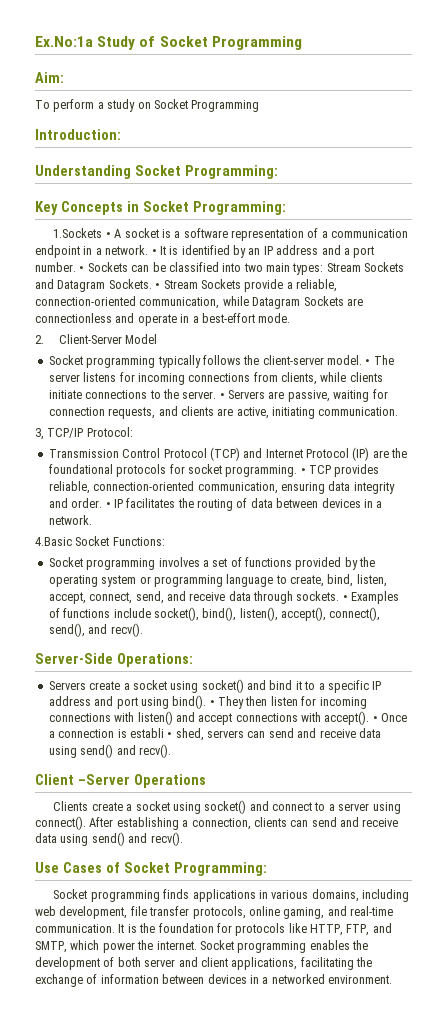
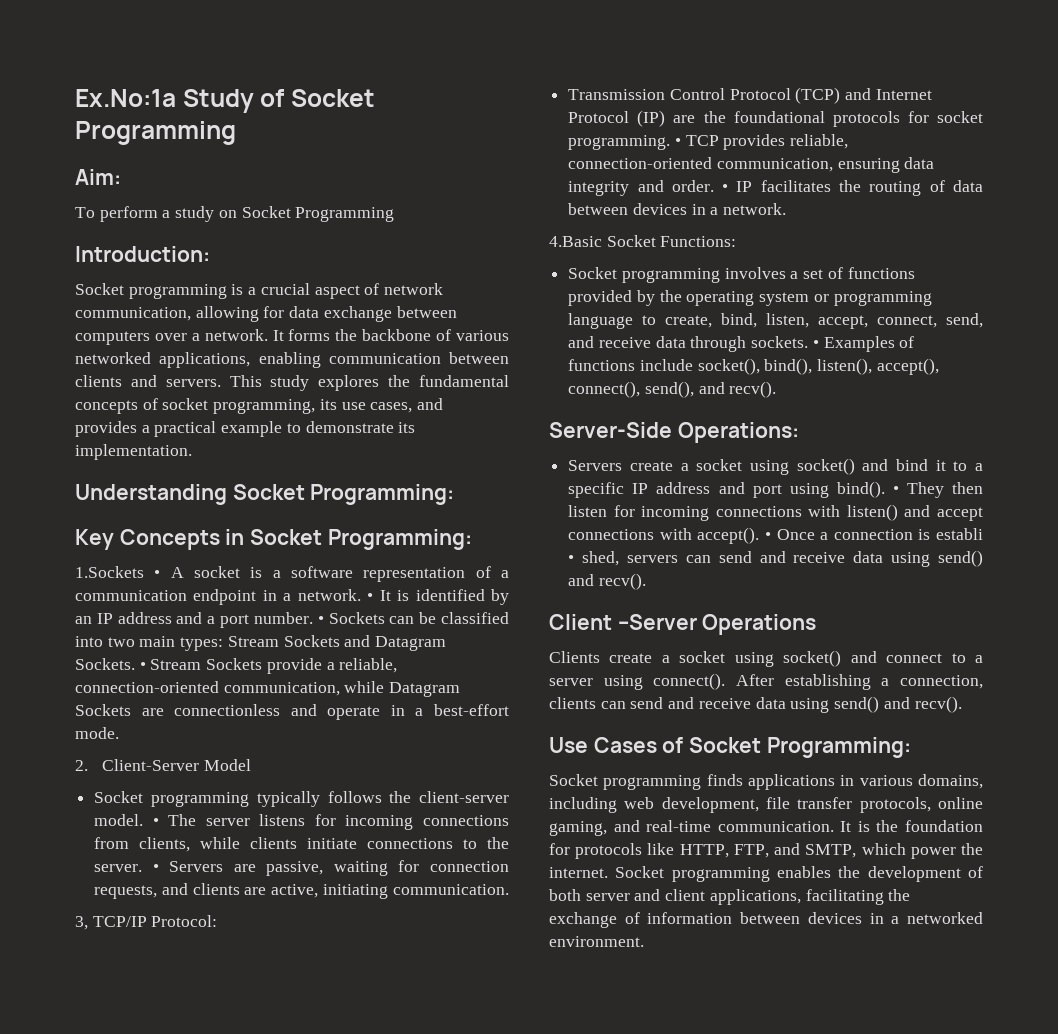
+ Socket programming is a crucial aspect of network communication, allowing for data exchange between computers over a network. It forms the backbone of various networked applications, enabling communication between clients and servers. This study explores the fundamental concepts of socket programming, its use cases, and provides a practical example to demonstrate its implementation.

